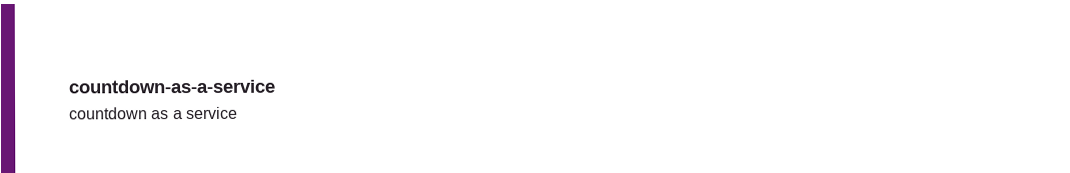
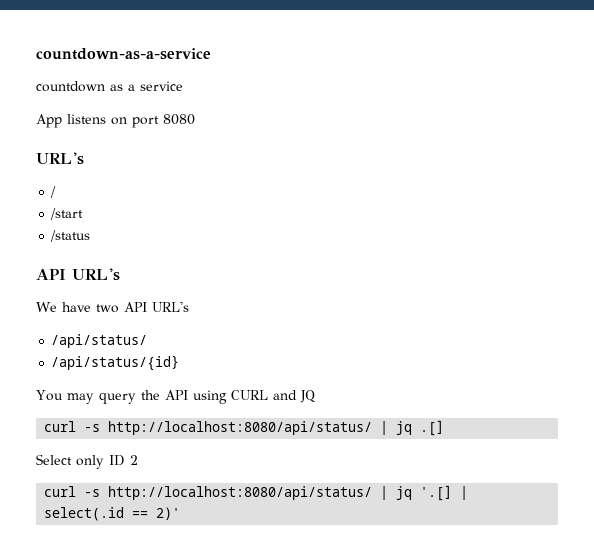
+ App listens on port 8080
+ URL's
+ /
+ /start
+ /status
+ API URL's
+ We have two API URL's
+ /api/status/
+ /api/status/{id}
+ You may query the API using CURL and JQ
+ curl -s http://localhost:8080/api/status/ | jq .[]
+ Select only ID 2
+ curl -s http://localhost:8080/api/status/ | jq '.[] | select(.id == 2)'

